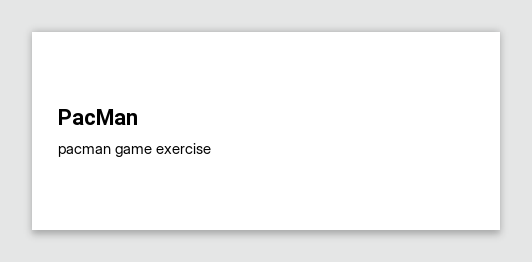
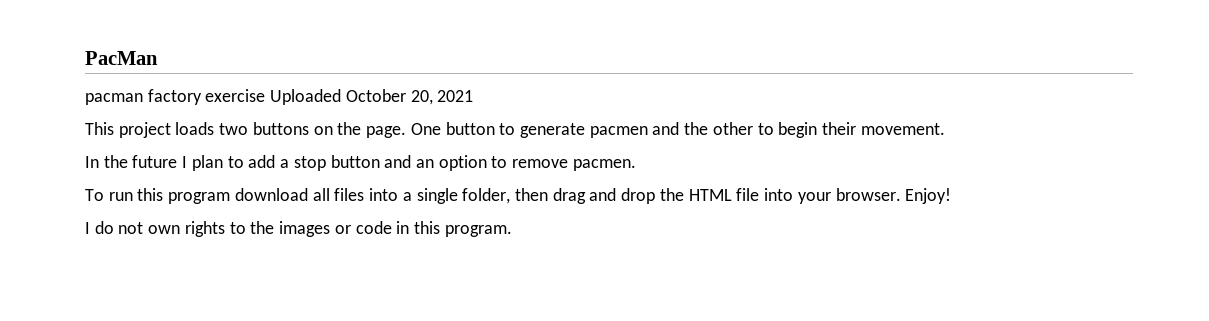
- pacman game exercise
+ pacman factory exercise Uploaded October 20, 2021
+ This project loads two buttons on the page. One button to generate pacmen and the other to begin their movement.
+ In the future I plan to add a stop button and an option to remove pacmen.
+ To run this program download all files into a single folder, then drag and drop the HTML file into your browser. Enjoy!
+ I do not own rights to the images or code in this program.

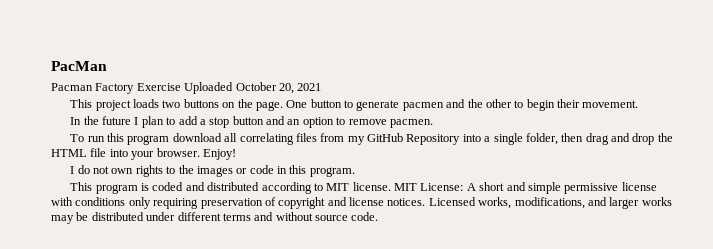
- pacman factory exercise Uploaded October 20, 2021
+ Pacman Factory Exercise Uploaded October 20, 2021
- To run this program download all files into a single folder, then drag and drop the HTML file into your browser.
+ To run this program download all correlating files from my GitHub Repository into a single folder, then drag and drop the HTML file into your browser.
+ This program is coded and distributed according to MIT license. MIT License: A short and simple permissive license with conditions only requiring preservation of copyright and license notices. Licensed works, modifications, and larger works may be distributed under different terms and without source code.

